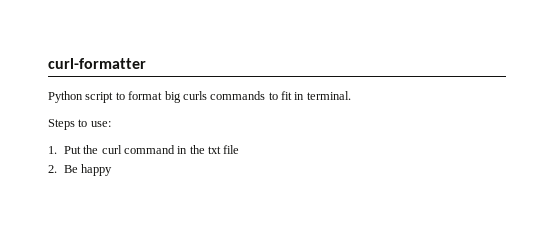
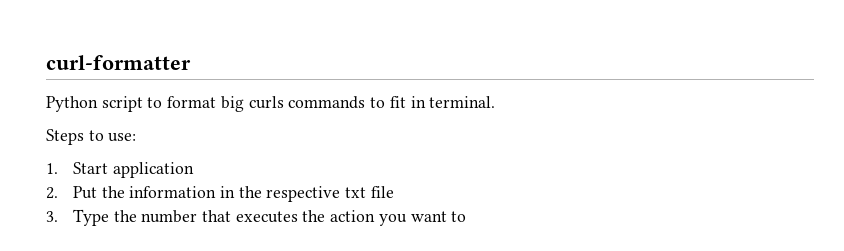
- 1. Put the curl command in the txt file
+ 1. Start application
+ 2. Put the information in the respective txt file
- 2. Be happy
+ 3. Type the number that executes the action you want to

